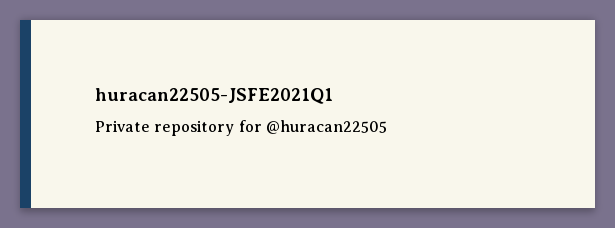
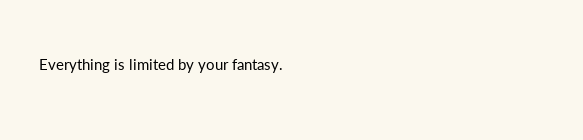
- huracan22505-JSFE2021Q1
- Private repository for @huracan22505
+ Everything is limited by your fantasy.

